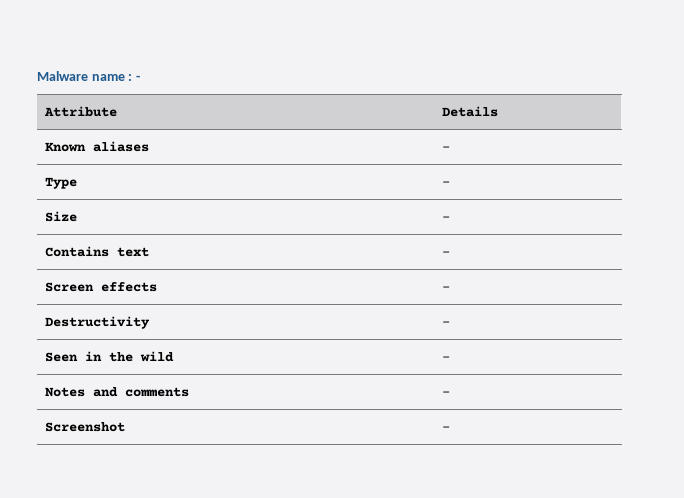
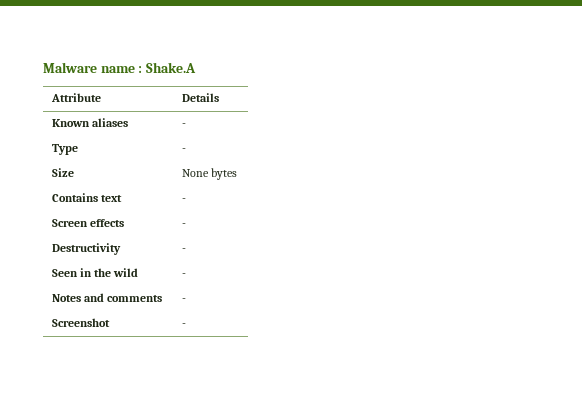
- Malware name : -
+ Malware name : Shake.A
- Size | -
+ Size | None bytes

